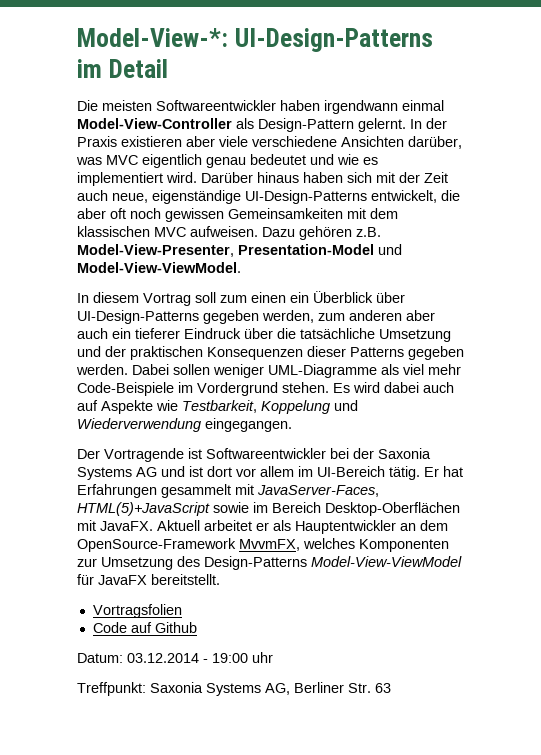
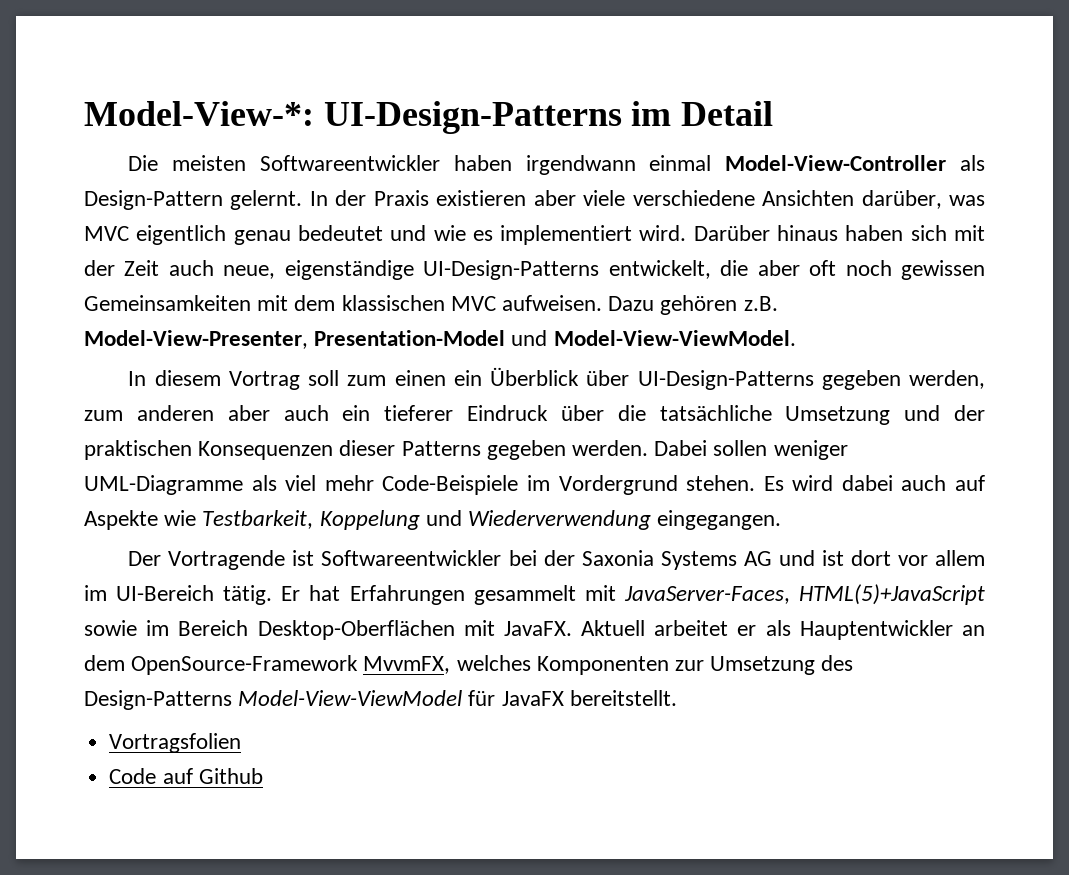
- Datum: 03.12.2014 - 19:00 uhr
- Treffpunkt: Saxonia Systems AG, Berliner Str. 63

